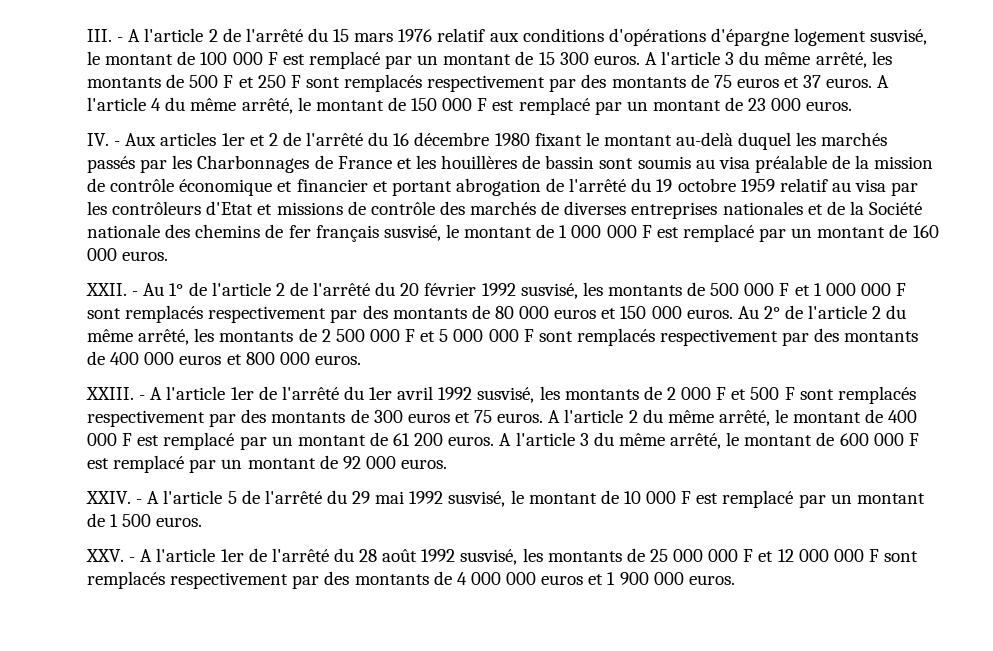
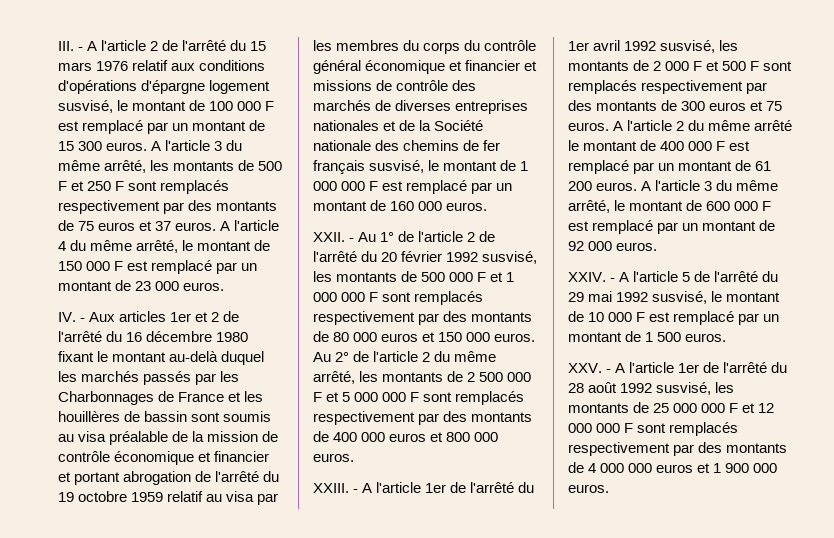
- IV. - Aux articles 1er et 2 de l'arrêté du 16 décembre 1980 fixant le montant au-delà duquel les marchés passés par les Charbonnages de France et les houillères de bassin sont soumis au visa préalable de la mission de contrôle économique et financier et portant abrogation de l'arrêté du 19 octobre 1959 relatif au visa par les contrôleurs d'Etat et missions de contrôle des marchés de diverses entreprises nationales et de la Société nationale des chemins de fer français susvisé, le montant de 1 000 000 F est remplacé par un montant de 160 000 euros.
+ IV. - Aux articles 1er et 2 de l'arrêté du 16 décembre 1980 fixant le montant au-delà duquel les marchés passés par les Charbonnages de France et les houillères de bassin sont soumis au visa préalable de la mission de contrôle économique et financier et portant abrogation de l'arrêté du 19 octobre 1959 relatif au visa par les membres du corps du contrôle général économique et financier et missions de contrôle des marchés de diverses entreprises nationales et de la Société nationale des chemins de fer français susvisé, le montant de 1 000 000 F est remplacé par un montant de 160 000 euros.
- A l'article 2 du même arrêté, le montant de 400 000 F est remplacé par un montant de 61 200 euros.
+ A l'article 2 du même arrêté le montant de 400 000 F est remplacé par un montant de 61 200 euros.

